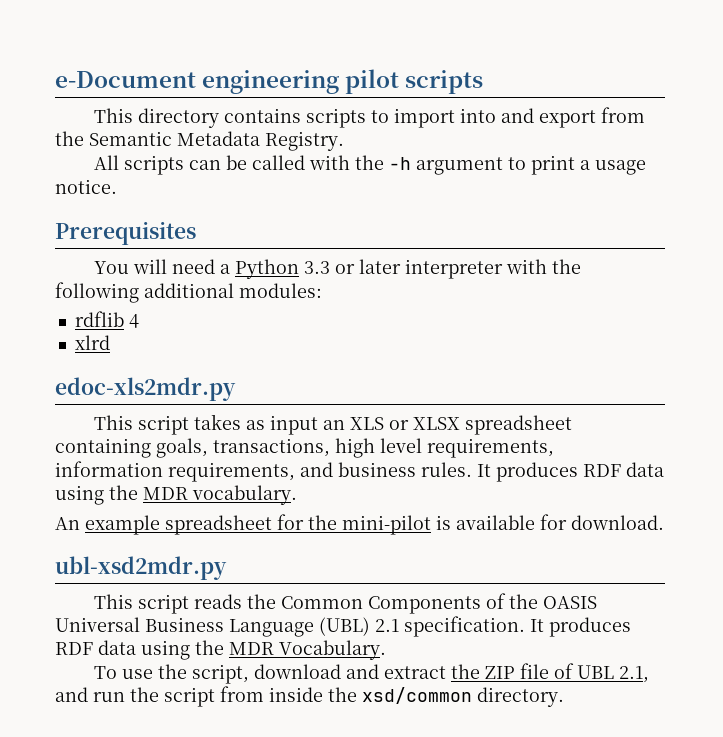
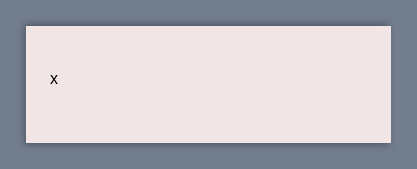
- e-Document engineering pilot scripts
- This directory contains scripts to import into and export from the Semantic Metadata Registry.
- All scripts can be called with the -h argument to print a usage notice.
- Prerequisites
- You will need a Python 3.3 or later interpreter with the following additional modules:
- rdflib 4
- xlrd
- edoc-xls2mdr.py
- This script takes as input an XLS or XLSX spreadsheet containing goals, transactions, high level requirements, information requirements, and business rules. It produces RDF data using the MDR vocabulary.
- An example spreadsheet for the mini-pilot is available for download.
- ubl-xsd2mdr.py
- This script reads the Common Components of the OASIS Universal Business Language (UBL) 2.1 specification. It produces RDF data using the MDR Vocabulary.
- To use the script, download and extract the ZIP file of UBL 2.1, and run the script from inside the xsd/common directory.
+ x

